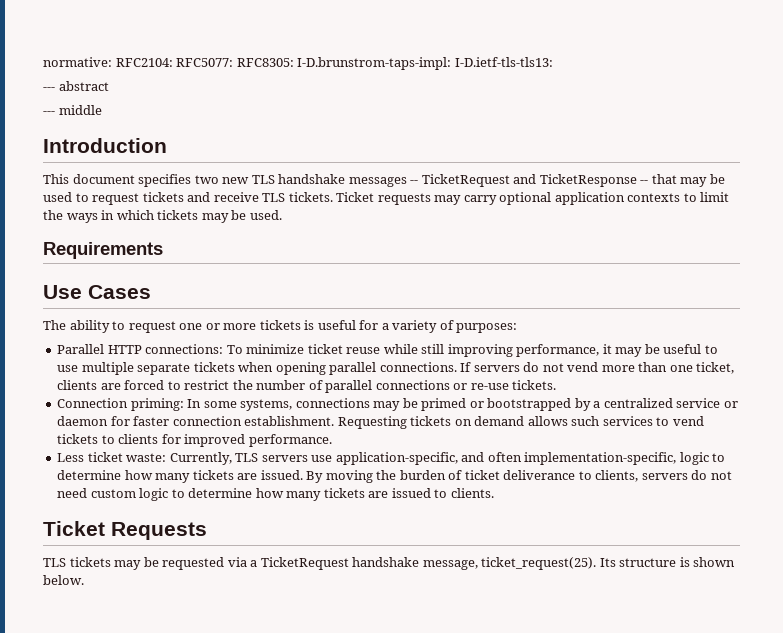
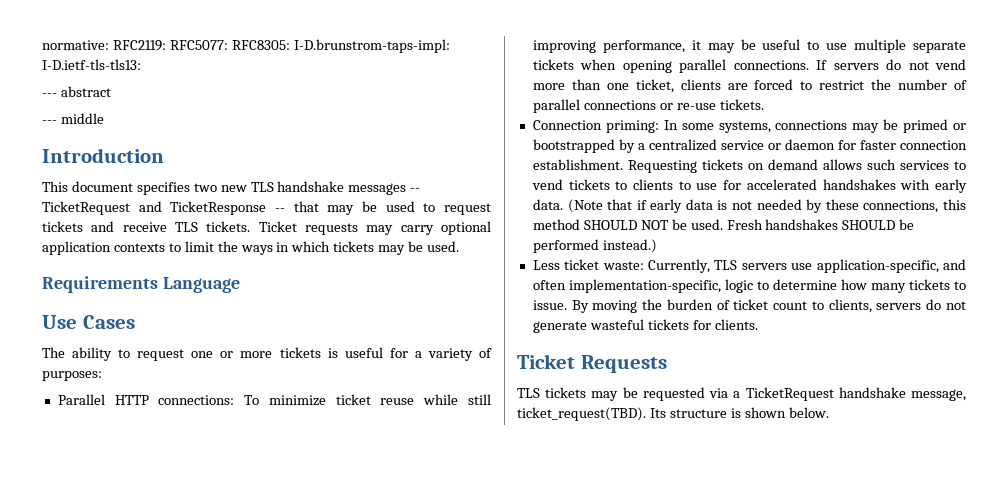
- normative: RFC2104: RFC5077: RFC8305: I-D.brunstrom-taps-impl: I-D.ietf-tls-tls13:
+ normative: RFC2119: RFC5077: RFC8305: I-D.brunstrom-taps-impl: I-D.ietf-tls-tls13:
- Requirements
+ Requirements Language
- Requesting tickets on demand allows such services to vend tickets to clients for improved performance.
+ Requesting tickets on demand allows such services to vend tickets to clients to use for accelerated handshakes with early data. (Note that if early data is not needed by these connections, this method SHOULD NOT be used. Fresh handshakes SHOULD be performed instead.)
- Less ticket waste: Currently, TLS servers use application-specific, and often implementation-specific, logic to determine how many tickets are issued.
+ Less ticket waste: Currently, TLS servers use application-specific, and often implementation-specific, logic to determine how many tickets to issue.
- By moving the burden of ticket deliverance to clients, servers do not need custom logic to determine how many tickets are issued to clients.
+ By moving the burden of ticket count to clients, servers do not generate wasteful tickets for clients.
- TLS tickets may be requested via a TicketRequest handshake message, ticket_request(25).
+ TLS tickets may be requested via a TicketRequest handshake message, ticket_request(TBD).

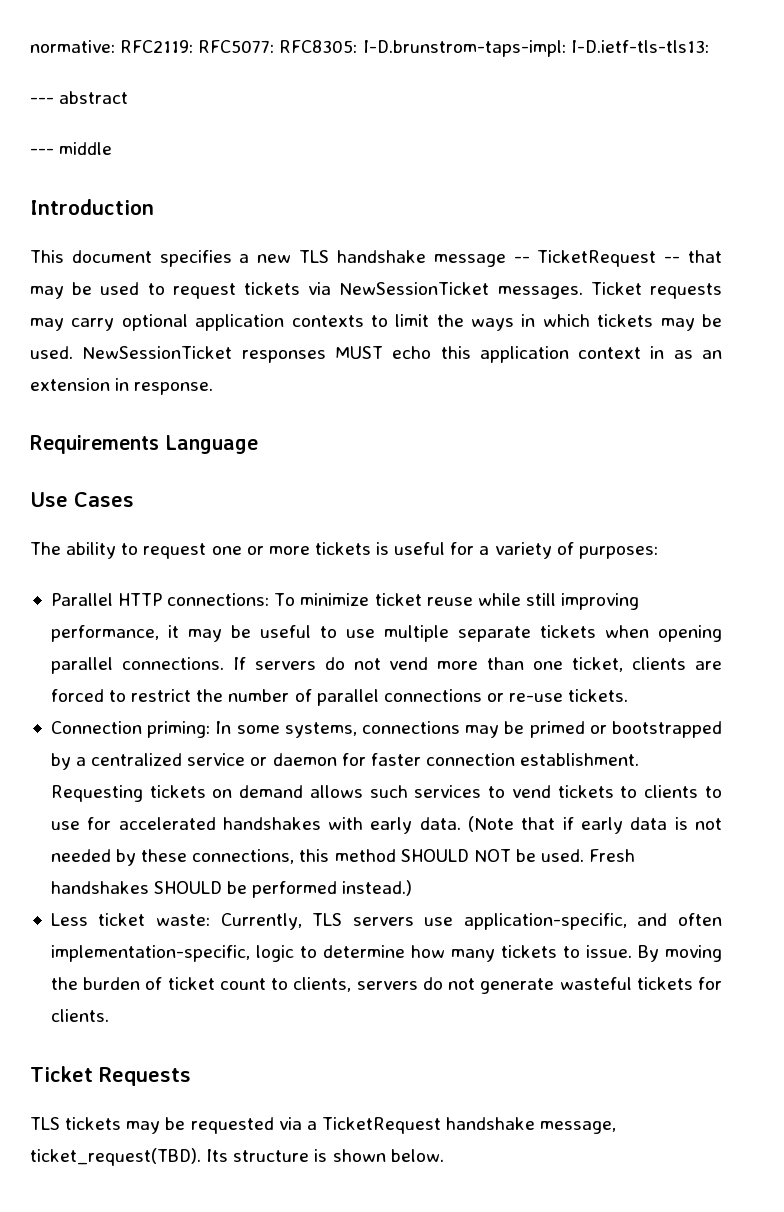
- This document specifies two new TLS handshake messages -- TicketRequest and TicketResponse -- that may be used to request tickets and receive TLS tickets.
+ This document specifies a new TLS handshake message -- TicketRequest -- that may be used to request tickets via NewSessionTicket messages.
+ NewSessionTicket responses MUST echo this application context in as an extension in response.

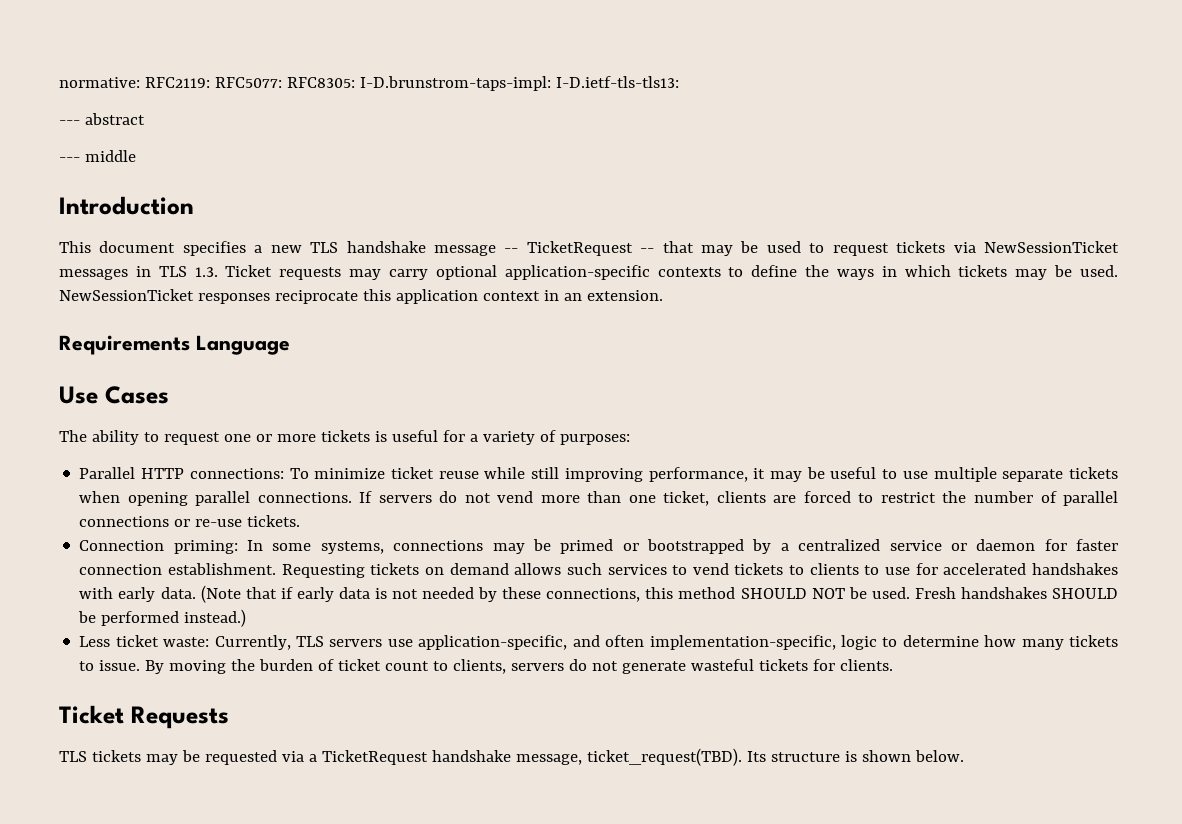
- This document specifies a new TLS handshake message -- TicketRequest -- that may be used to request tickets via NewSessionTicket messages. Ticket requests may carry optional application contexts to limit the ways in which tickets may be used.
+ This document specifies a new TLS handshake message -- TicketRequest -- that may be used to request tickets via NewSessionTicket messages in TLS 1.3. Ticket requests may carry optional application-specific contexts to define the ways in which tickets may be used.
- NewSessionTicket responses MUST echo this application context in as an extension in response.
+ NewSessionTicket responses reciprocate this application context in an extension.

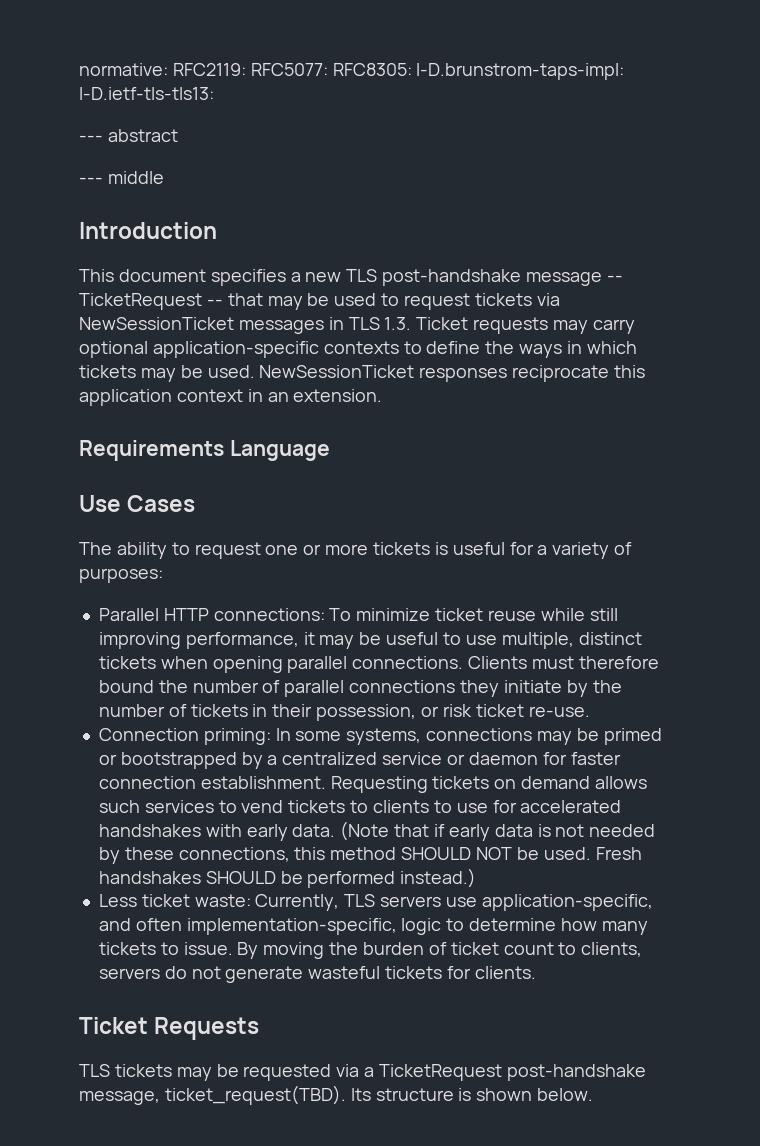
- This document specifies a new TLS handshake message -- TicketRequest -- that may be used to request tickets via NewSessionTicket messages in TLS 1.3. Ticket requests may carry optional application-specific contexts to define the ways in which tickets may be used.
+ This document specifies a new TLS post-handshake message -- TicketRequest -- that may be used to request tickets via NewSessionTicket messages in TLS 1.3. Ticket requests may carry optional application-specific contexts to define the ways in which tickets may be used.
- Parallel HTTP connections: To minimize ticket reuse while still improving performance, it may be useful to use multiple separate tickets when opening parallel connections.
+ Parallel HTTP connections: To minimize ticket reuse while still improving performance, it may be useful to use multiple, distinct tickets when opening parallel connections.
- If servers do not vend more than one ticket, clients are forced to restrict the number of parallel connections or re-use tickets.
+ Clients must therefore bound the number of parallel connections they initiate by the number of tickets in their possession, or risk ticket re-use.
- TLS tickets may be requested via a TicketRequest handshake message, ticket_request(TBD).
+ TLS tickets may be requested via a TicketRequest post-handshake message, ticket_request(TBD).

